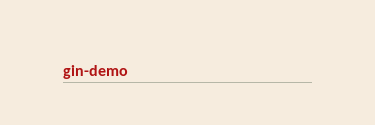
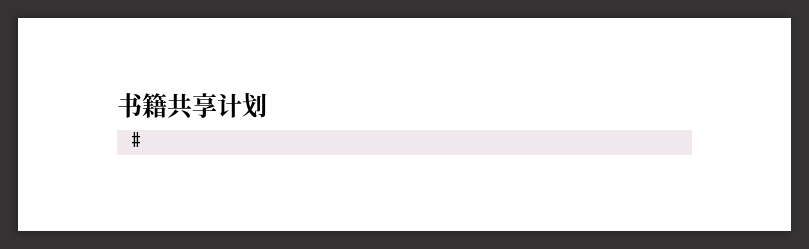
- gin-demo
+ 书籍共享计划
+ #

